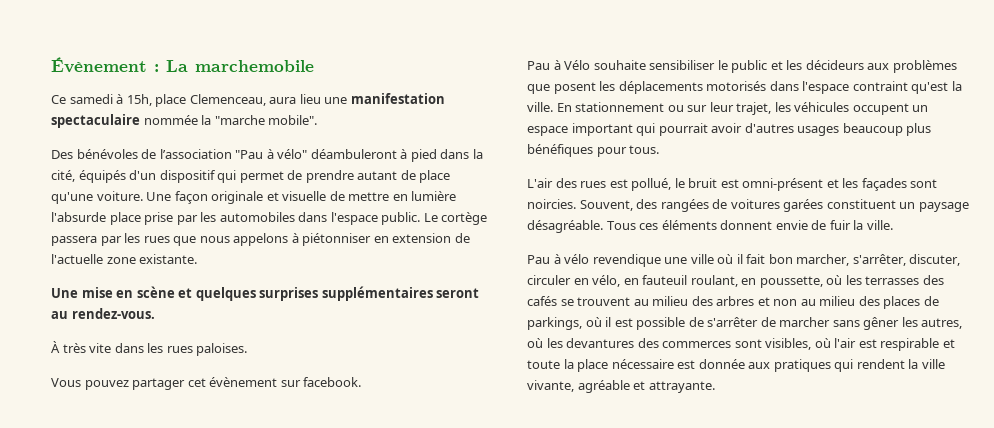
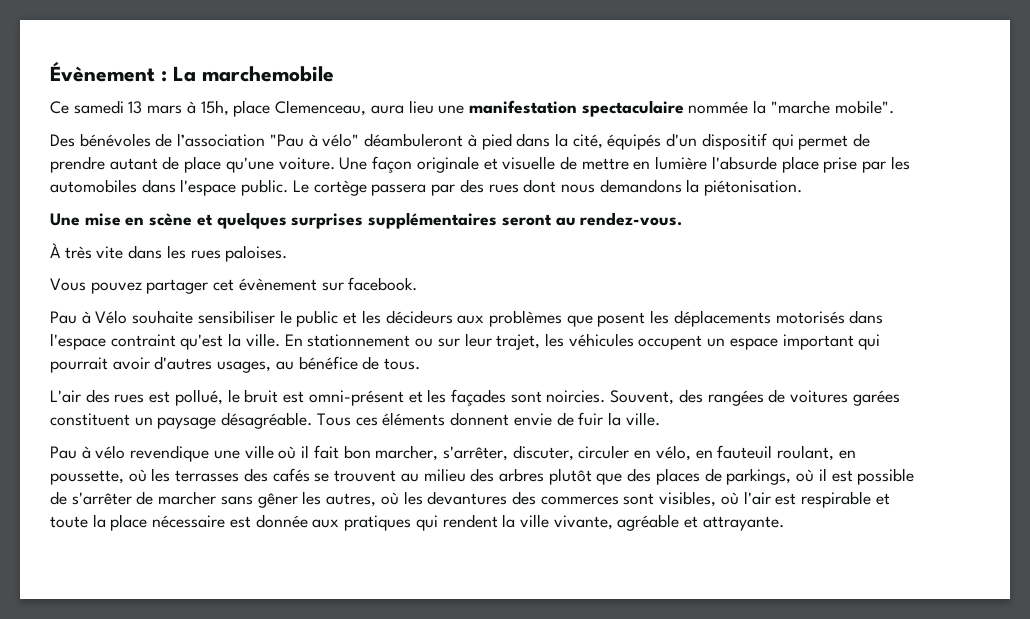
- Ce samedi à 15h, place Clemenceau, aura lieu une manifestation spectaculaire nommée la "marche mobile".
+ Ce samedi 13 mars à 15h, place Clemenceau, aura lieu une manifestation spectaculaire nommée la "marche mobile".
- Le cortège passera par les rues que nous appelons à piétonniser en extension de l'actuelle zone existante.
+ Le cortège passera par des rues dont nous demandons la piétonisation.
- En stationnement ou sur leur trajet, les véhicules occupent un espace important qui pourrait avoir d'autres usages beaucoup plus bénéfiques pour tous.
+ En stationnement ou sur leur trajet, les véhicules occupent un espace important qui pourrait avoir d'autres usages, au bénéfice de tous.
- Pau à vélo revendique une ville où il fait bon marcher, s'arrêter, discuter, circuler en vélo, en fauteuil roulant, en poussette, où les terrasses des cafés se trouvent au milieu des arbres et non au milieu des places de parkings, où il est possible de s'arrêter de marcher sans gêner les autres, où les devantures des commerces sont visibles, où l'air est respirable et toute la place nécessaire est donnée aux pratiques qui rendent la ville vivante, agréable et attrayante.
+ Pau à vélo revendique une ville où il fait bon marcher, s'arrêter, discuter, circuler en vélo, en fauteuil roulant, en poussette, où les terrasses des cafés se trouvent au milieu des arbres plutôt que des places de parkings, où il est possible de s'arrêter de marcher sans gêner les autres, où les devantures des commerces sont visibles, où l'air est respirable et toute la place nécessaire est donnée aux pratiques qui rendent la ville vivante, agréable et attrayante.

